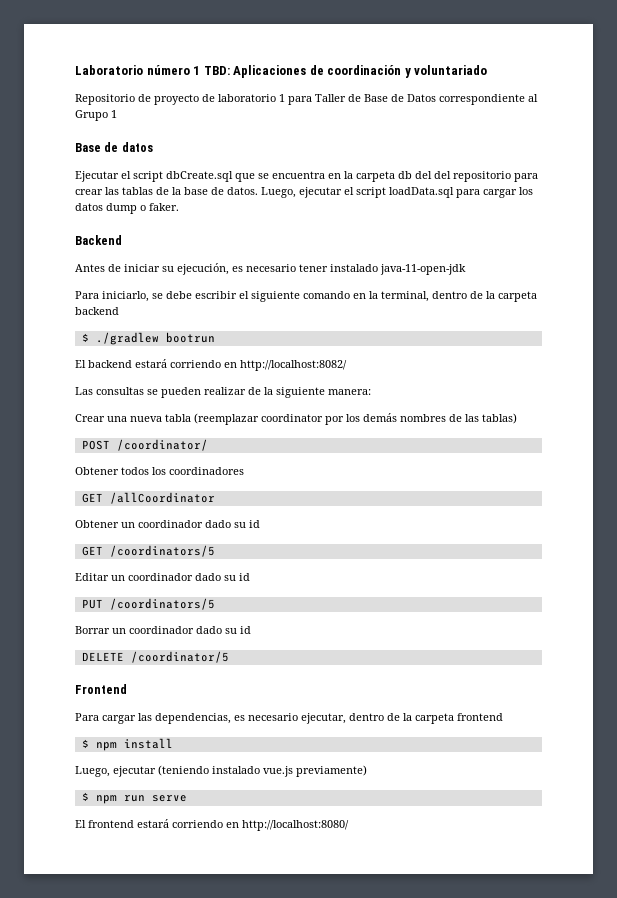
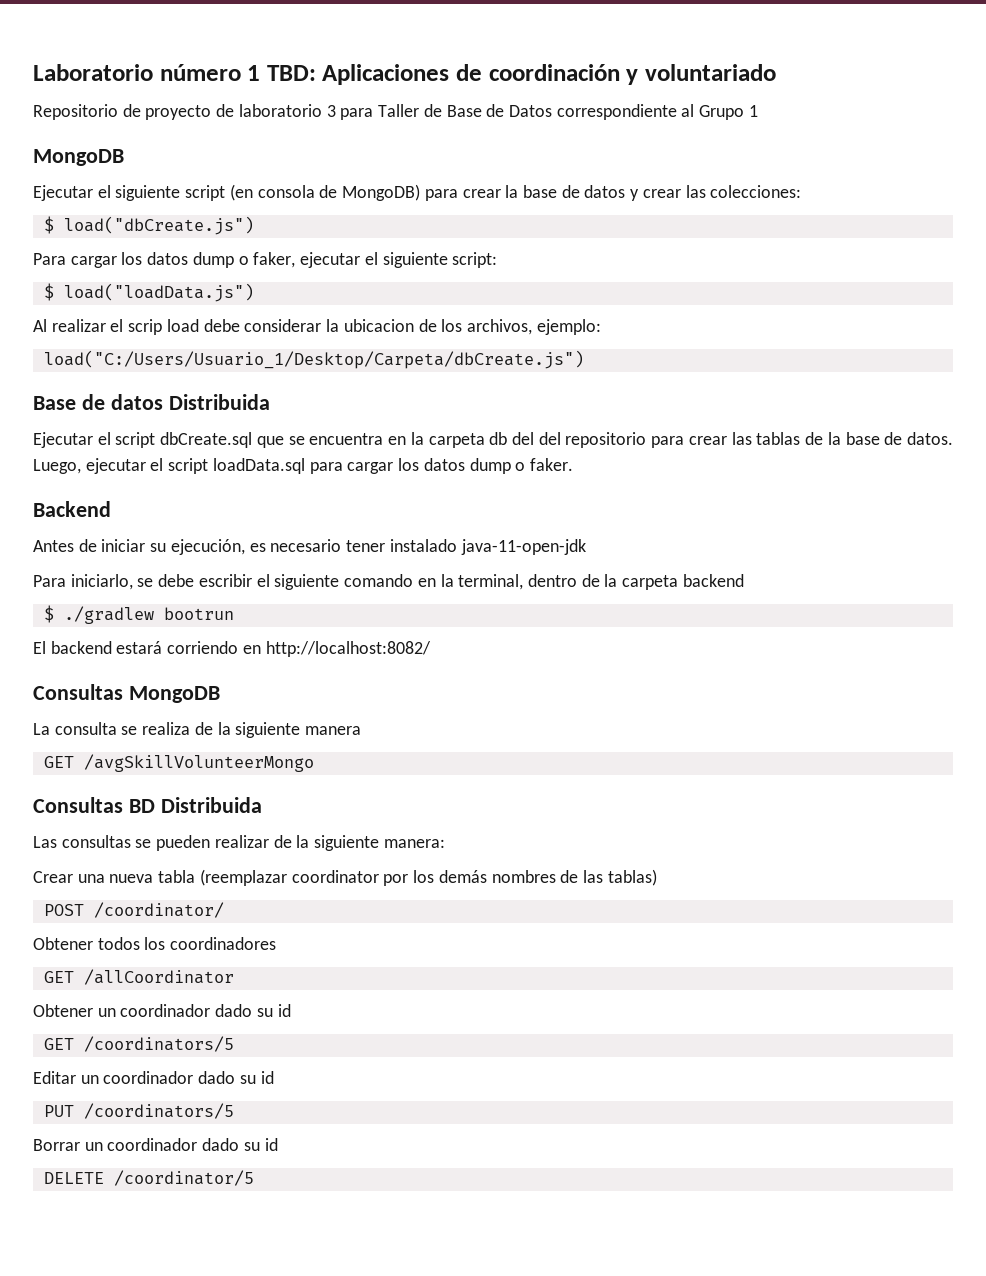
- Repositorio de proyecto de laboratorio 1 para Taller de Base de Datos correspondiente al Grupo 1
+ Repositorio de proyecto de laboratorio 3 para Taller de Base de Datos correspondiente al Grupo 1
+ MongoDB
+ Ejecutar el siguiente script (en consola de MongoDB) para crear la base de datos y crear las colecciones:
+ $ load("dbCreate.js")
+ Para cargar los datos dump o faker, ejecutar el siguiente script:
+ $ load("loadData.js")
+ Al realizar el scrip load debe considerar la ubicacion de los archivos, ejemplo:
+ load("C:/Users/Usuario_1/Desktop/Carpeta/dbCreate.js")
- Base de datos
+ Base de datos Distribuida
+ Consultas MongoDB
+ La consulta se realiza de la siguiente manera
+ GET /avgSkillVolunteerMongo
+ Consultas BD Distribuida
- Frontend
- Para cargar las dependencias, es necesario ejecutar, dentro de la carpeta frontend
- $ npm install
- Luego, ejecutar (teniendo instalado vue.js previamente)
- $ npm run serve
- El frontend estará corriendo en http://localhost:8080/

